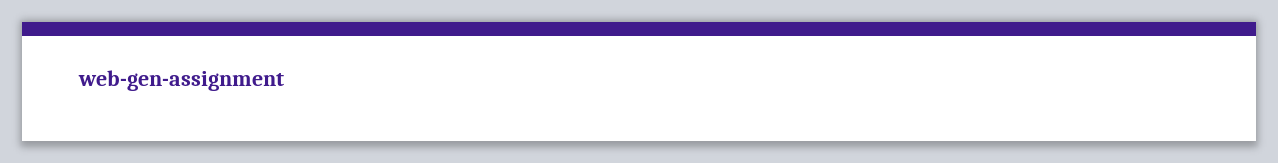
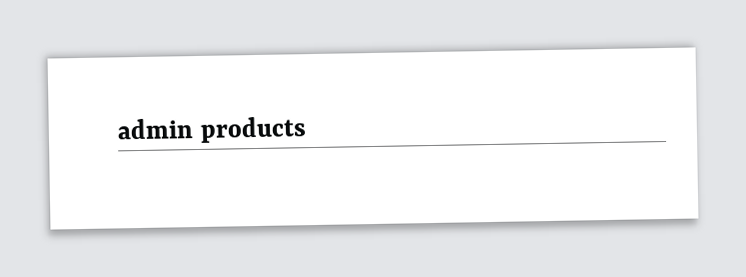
- web-gen-assignment
+ admin products

